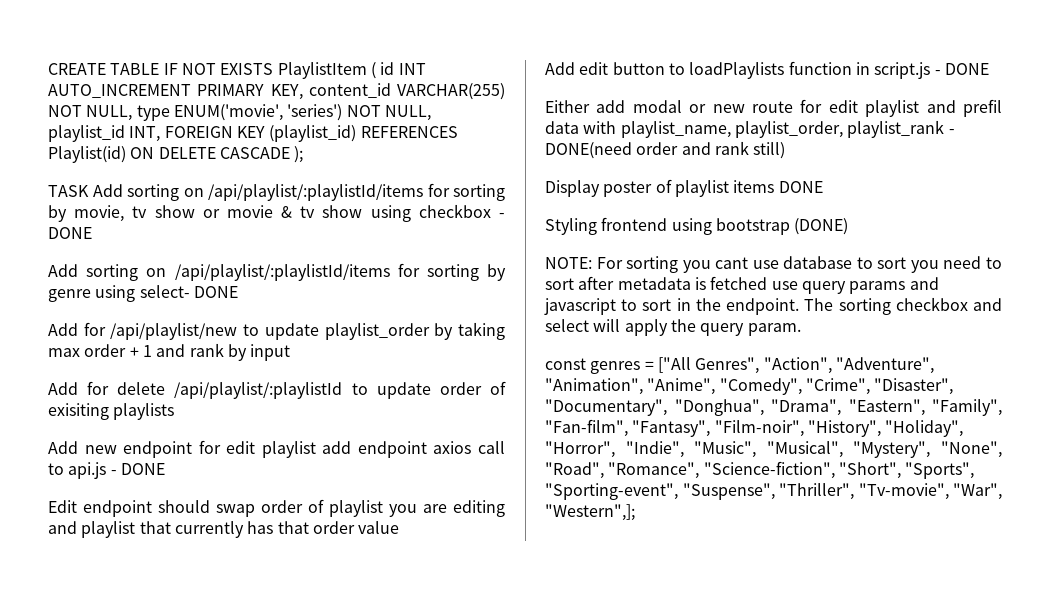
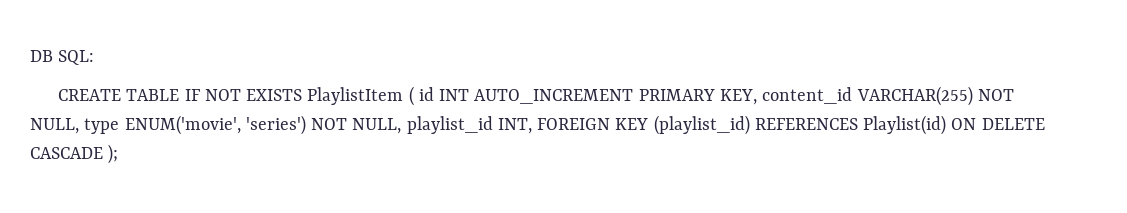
+ DB SQL:
- TASK Add sorting on /api/playlist/:playlistId/items for sorting by movie, tv show or movie & tv show using checkbox - DONE
- Add sorting on /api/playlist/:playlistId/items for sorting by genre using select- DONE
- Add for /api/playlist/new to update playlist_order by taking max order + 1 and rank by input
- Add for delete /api/playlist/:playlistId to update order of exisiting playlists
- Add new endpoint for edit playlist add endpoint axios call to api.js - DONE
- Edit endpoint should swap order of playlist you are editing and playlist that currently has that order value
- Add edit button to loadPlaylists function in script.js - DONE
- Either add modal or new route for edit playlist and prefil data with playlist_name, playlist_order, playlist_rank - DONE(need order and rank still)
- Display poster of playlist items DONE
- Styling frontend using bootstrap (DONE)
- NOTE: For sorting you cant use database to sort you need to sort after metadata is fetched use query params and javascript to sort in the endpoint. The sorting checkbox and select will apply the query param.
- const genres = ["All Genres", "Action", "Adventure", "Animation", "Anime", "Comedy", "Crime", "Disaster", "Documentary", "Donghua", "Drama", "Eastern", "Family", "Fan-film", "Fantasy", "Film-noir", "History", "Holiday", "Horror", "Indie", "Music", "Musical", "Mystery", "None", "Road", "Romance", "Science-fiction", "Short", "Sports", "Sporting-event", "Suspense", "Thriller", "Tv-movie", "War", "Western",];

